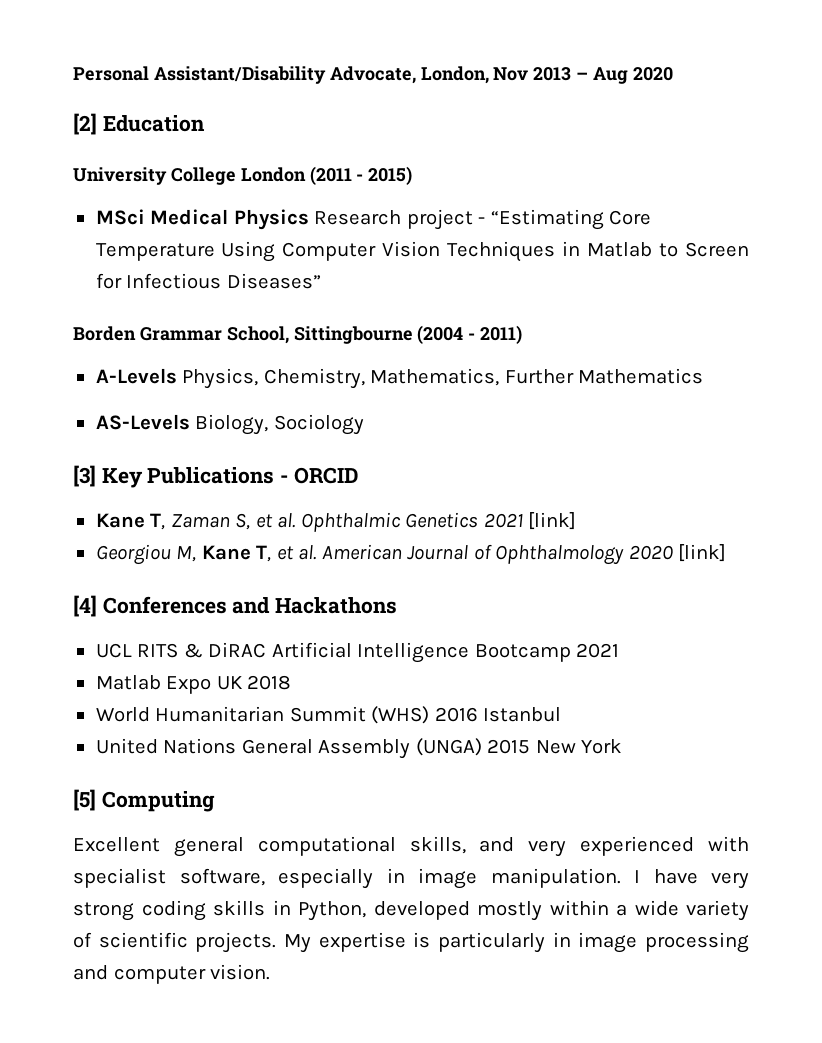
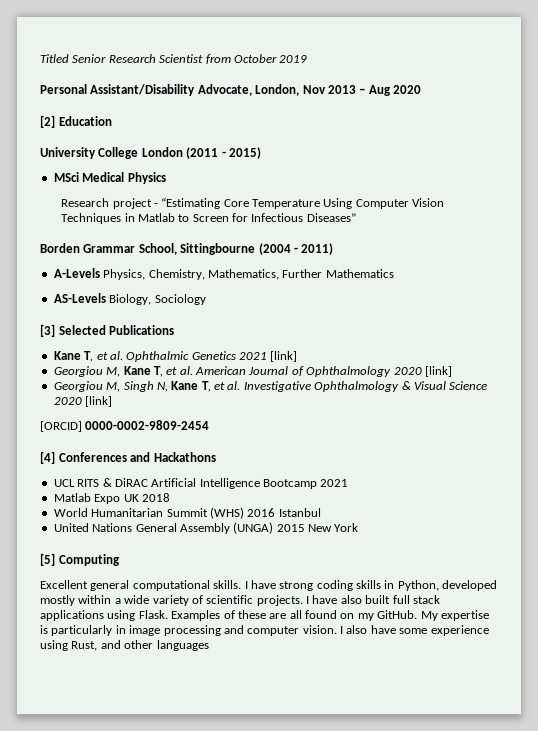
+ Titled Senior Research Scientist from October 2019
- MSci Medical Physics Research project - “Estimating Core Temperature Using Computer Vision Techniques in Matlab to Screen for Infectious Diseases”
+ MSci Medical Physics
+ Research project - “Estimating Core Temperature Using Computer Vision Techniques in Matlab to Screen for Infectious Diseases”
- [3] Key Publications - ORCID
- Kane T, Zaman S, et al. Ophthalmic Genetics 2021 [link]
+ [3] Selected Publications
+ Kane T, et al. Ophthalmic Genetics 2021 [link]
+ Georgiou M, Singh N, Kane T, et al. Investigative Ophthalmology & Visual Science 2020 [link]
+ [ORCID] 0000-0002-9809-2454
- Excellent general computational skills, and very experienced with specialist software, especially in image manipulation. I have very strong coding skills in Python, developed mostly within a wide variety of scientific projects.
+ Excellent general computational skills. I have strong coding skills in Python, developed mostly within a wide variety of scientific projects.
+ I have also built full stack applications using Flask. Examples of these are all found on my GitHub.
+ I also have some experience using Rust, and other languages

